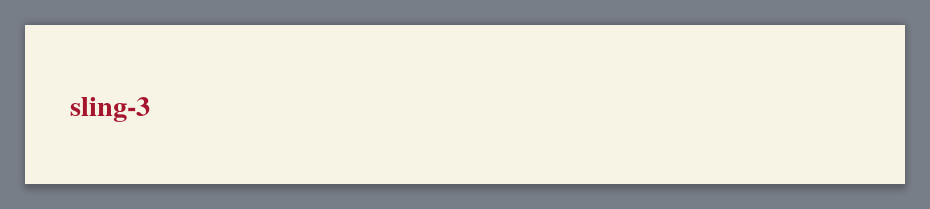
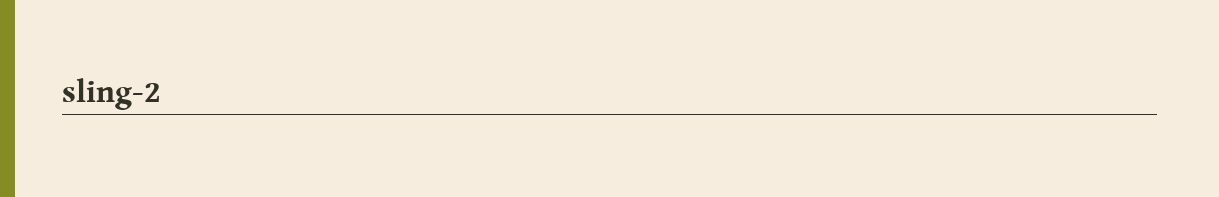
- sling-3
+ sling-2

